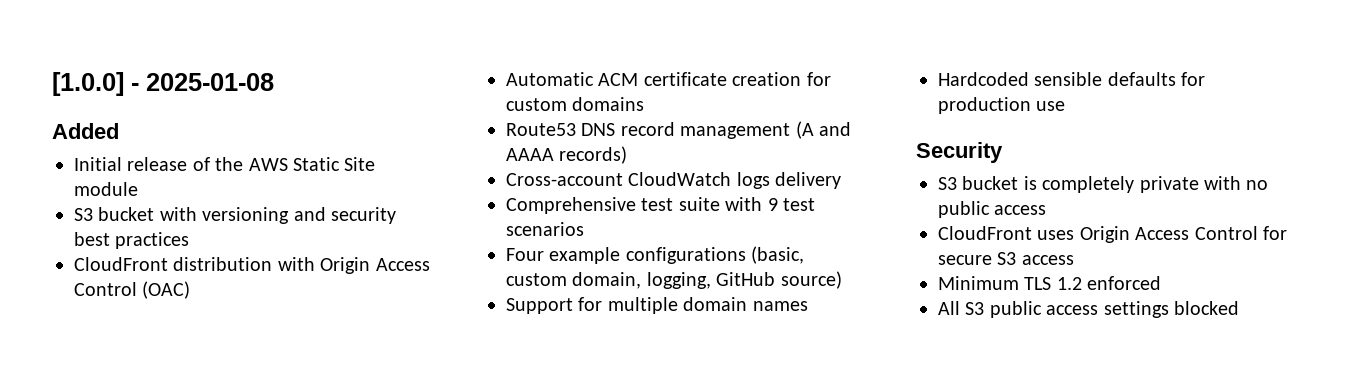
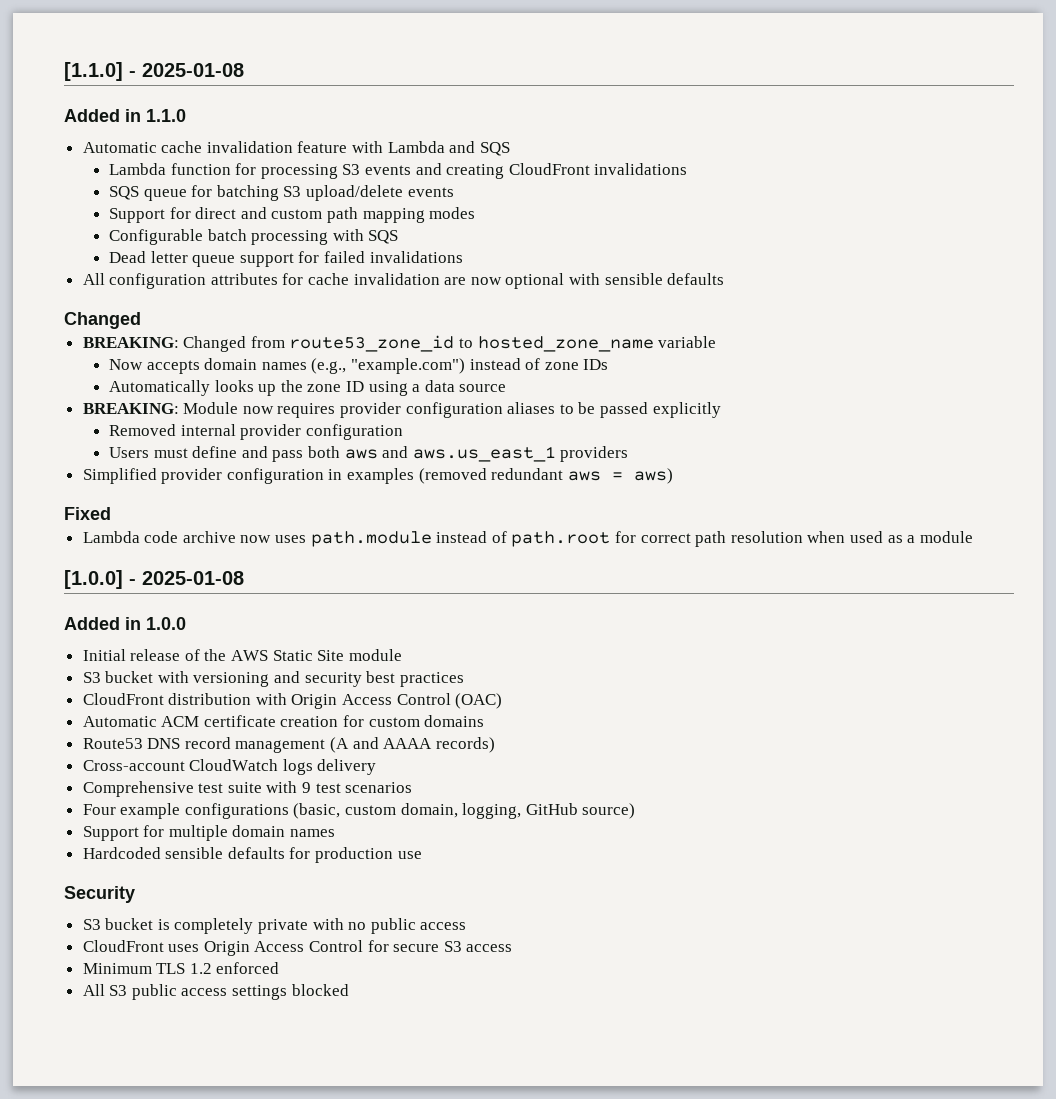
+ [1.1.0] - 2025-01-08
+ Added in 1.1.0
+ Automatic cache invalidation feature with Lambda and SQS
+ Lambda function for processing S3 events and creating CloudFront invalidations
+ SQS queue for batching S3 upload/delete events
+ Support for direct and custom path mapping modes
+ Configurable batch processing with SQS
+ Dead letter queue support for failed invalidations
+ All configuration attributes for cache invalidation are now optional with sensible defaults
+ Changed
+ BREAKING: Changed from route53_zone_id to hosted_zone_name variable
+ Now accepts domain names (e.g., "example.com") instead of zone IDs
+ Automatically looks up the zone ID using a data source
+ BREAKING: Module now requires provider configuration aliases to be passed explicitly
+ Removed internal provider configuration
+ Users must define and pass both aws and aws.us_east_1 providers
+ Simplified provider configuration in examples (removed redundant aws = aws)
+ Fixed
+ Lambda code archive now uses path.module instead of path.root for correct path resolution when used as a module
- Added
+ Added in 1.0.0

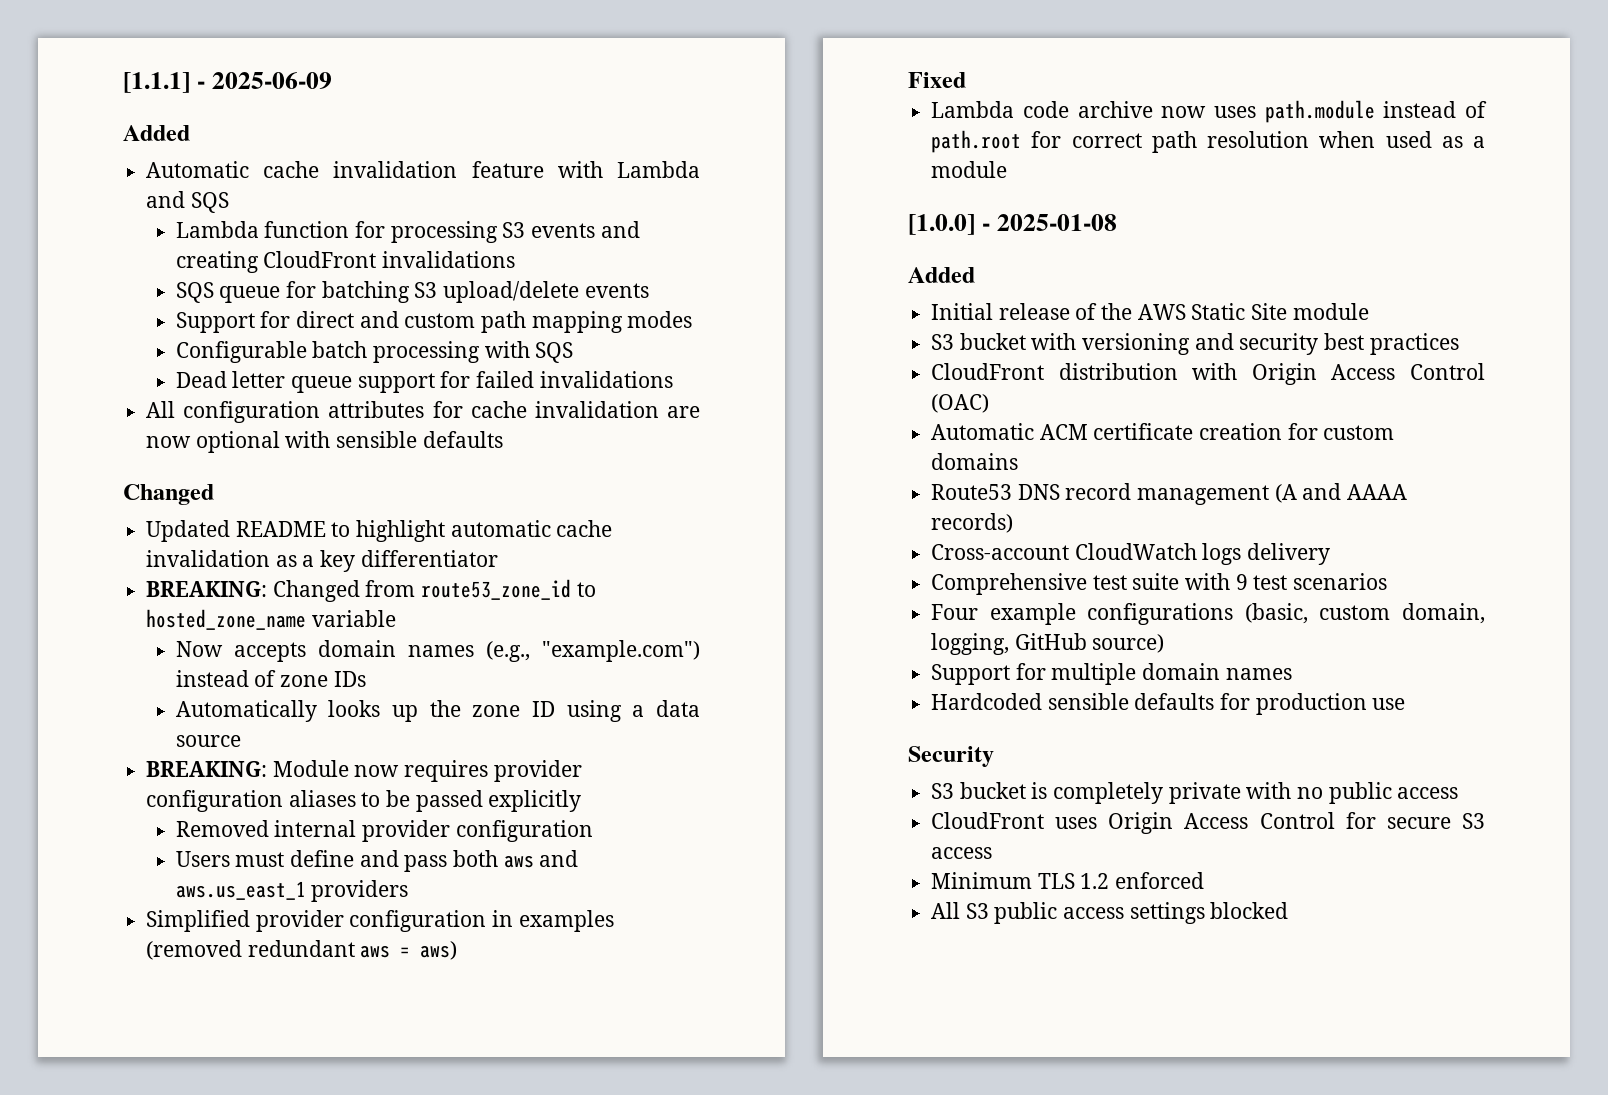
- [1.1.0] - 2025-01-08
- Added in 1.1.0
+ [1.1.1] - 2025-06-09
+ Added
+ Updated README to highlight automatic cache invalidation as a key differentiator
  [1.0.0] - 2025-01-08
- Added in 1.0.0
+ Added

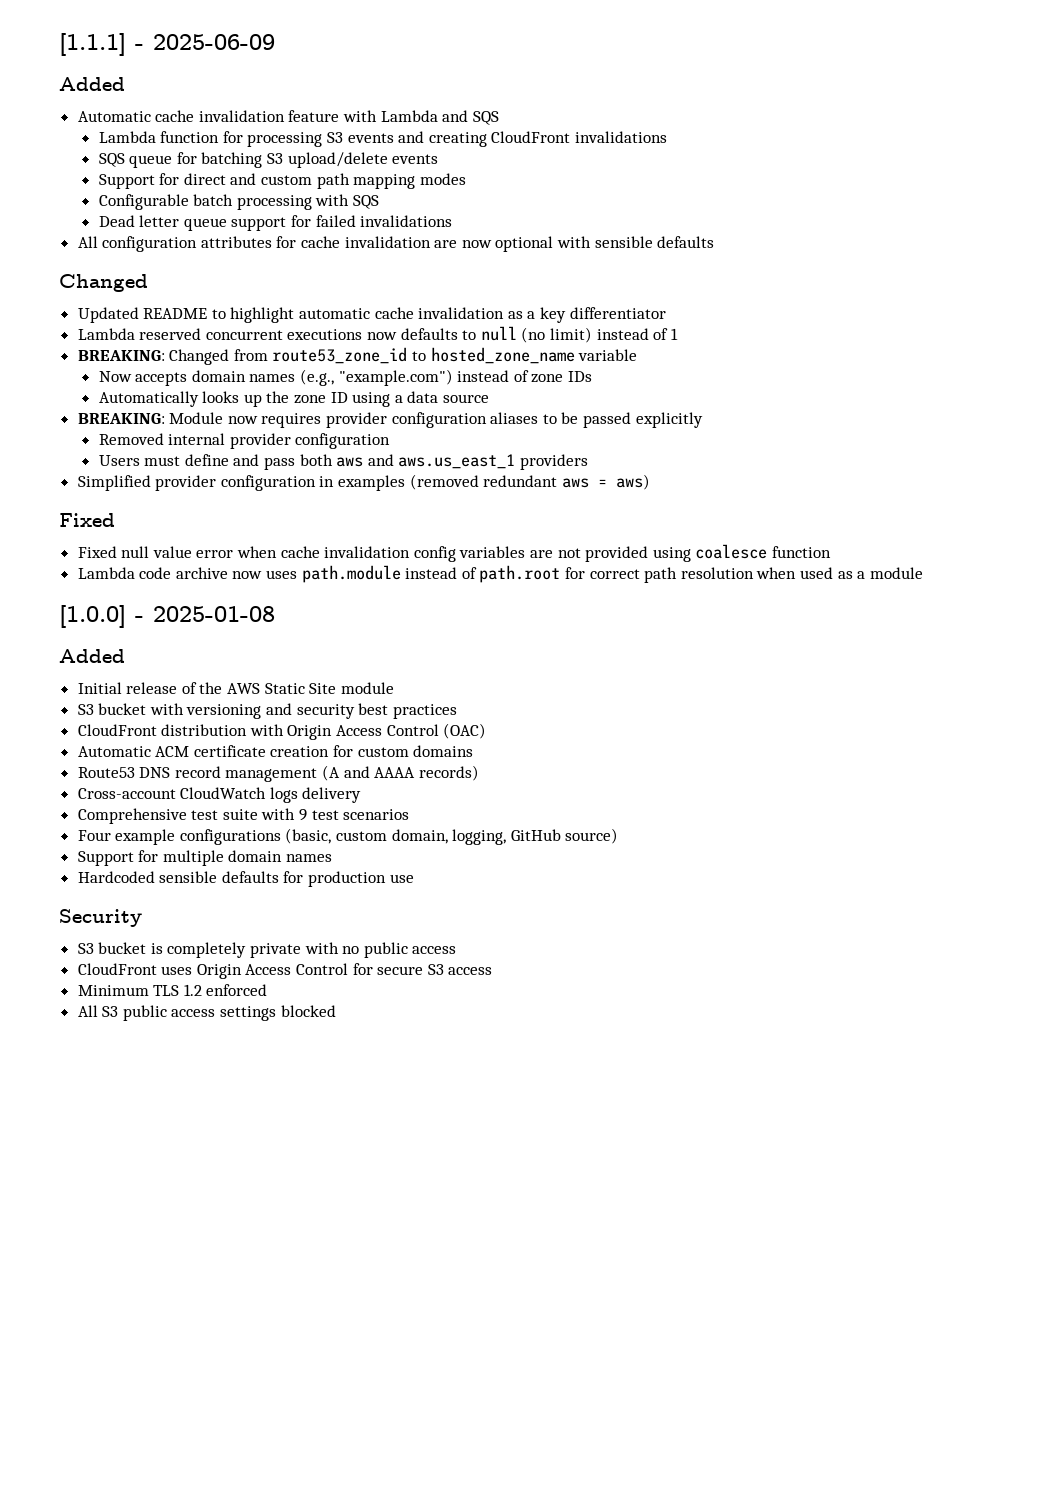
+ Lambda reserved concurrent executions now defaults to null (no limit) instead of 1
+ Fixed null value error when cache invalidation config variables are not provided using coalesce function

